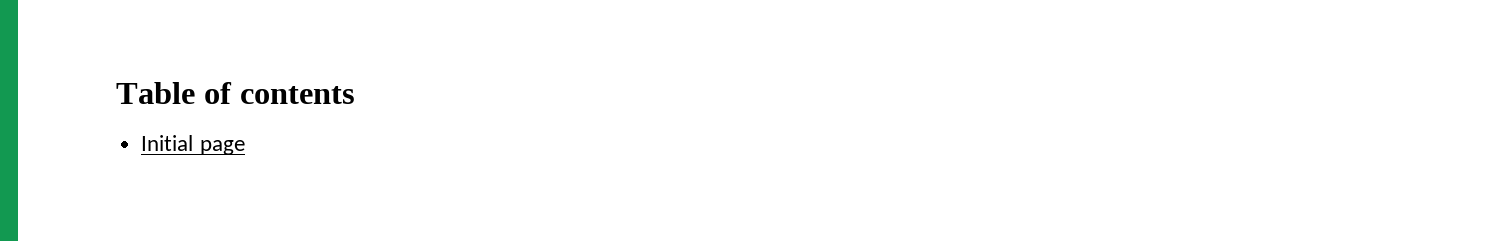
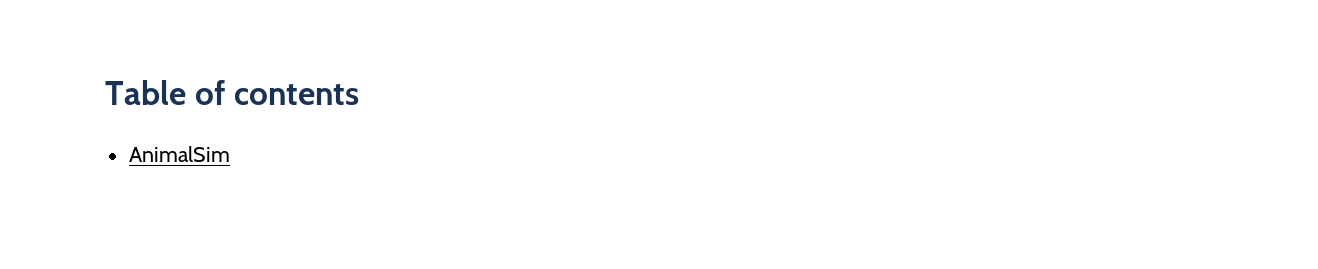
- Initial page
+ AnimalSim

